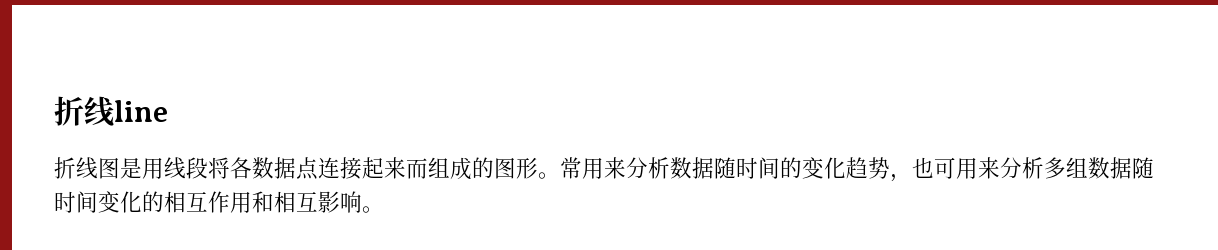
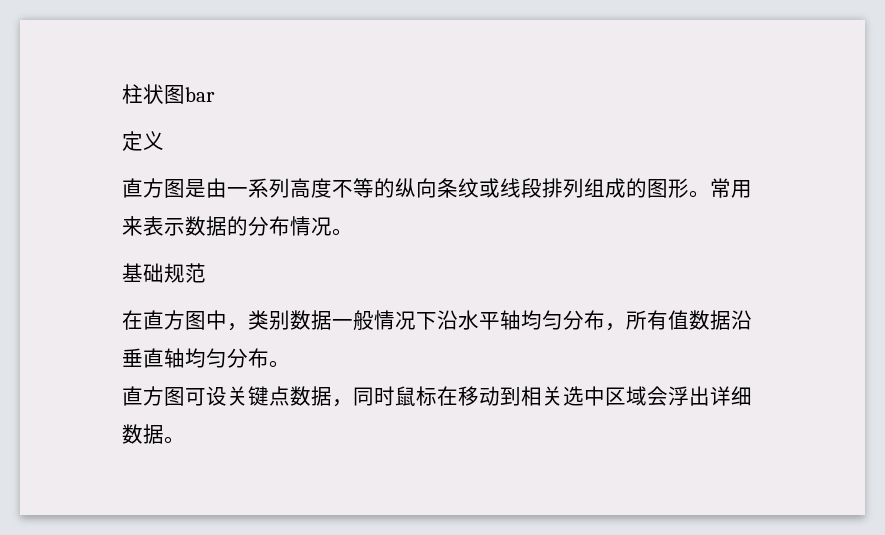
- 折线line
- 折线图是用线段将各数据点连接起来而组成的图形。
+ 柱状图bar
+ 定义
+ 直方图是由一系列高度不等的纵向条纹或线段排列组成的图形。
- 常用来分析数据随时间的变化趋势，也可用来分析多组数据随时间变化的相互作用和相互影响。
+ 常用来表示数据的分布情况。
+ 基础规范
+ 在直方图中，类别数据一般情况下沿水平轴均匀分布，所有值数据沿垂直轴均匀分布。
+ 直方图可设关键点数据，同时鼠标在移动到相关选中区域会浮出详细数据。

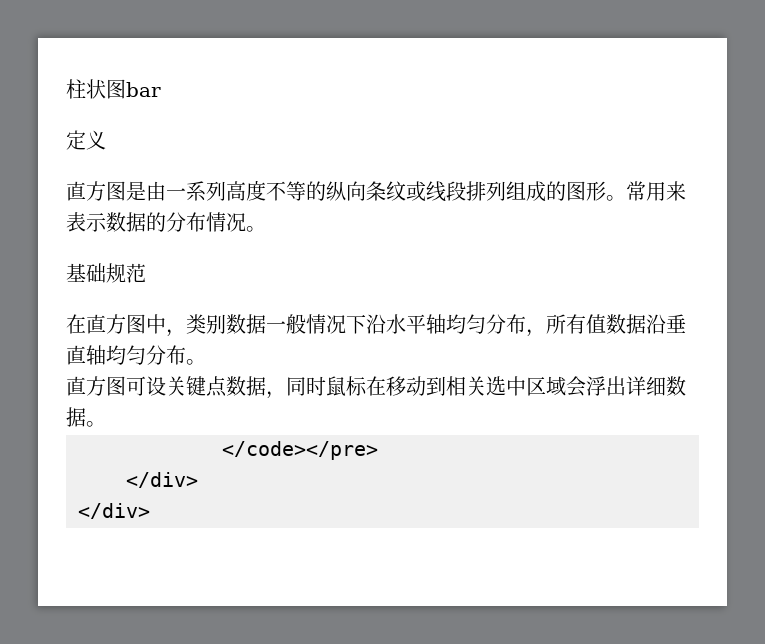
+ </code></pre>
+ </div>
+ </div>

